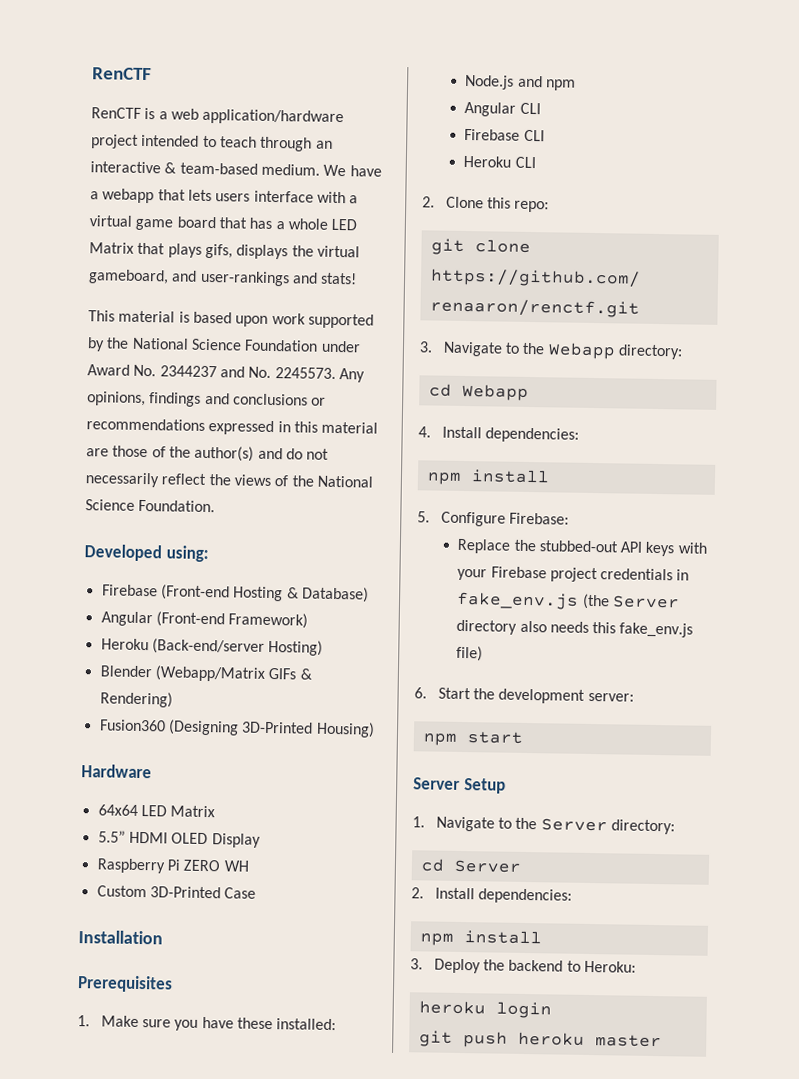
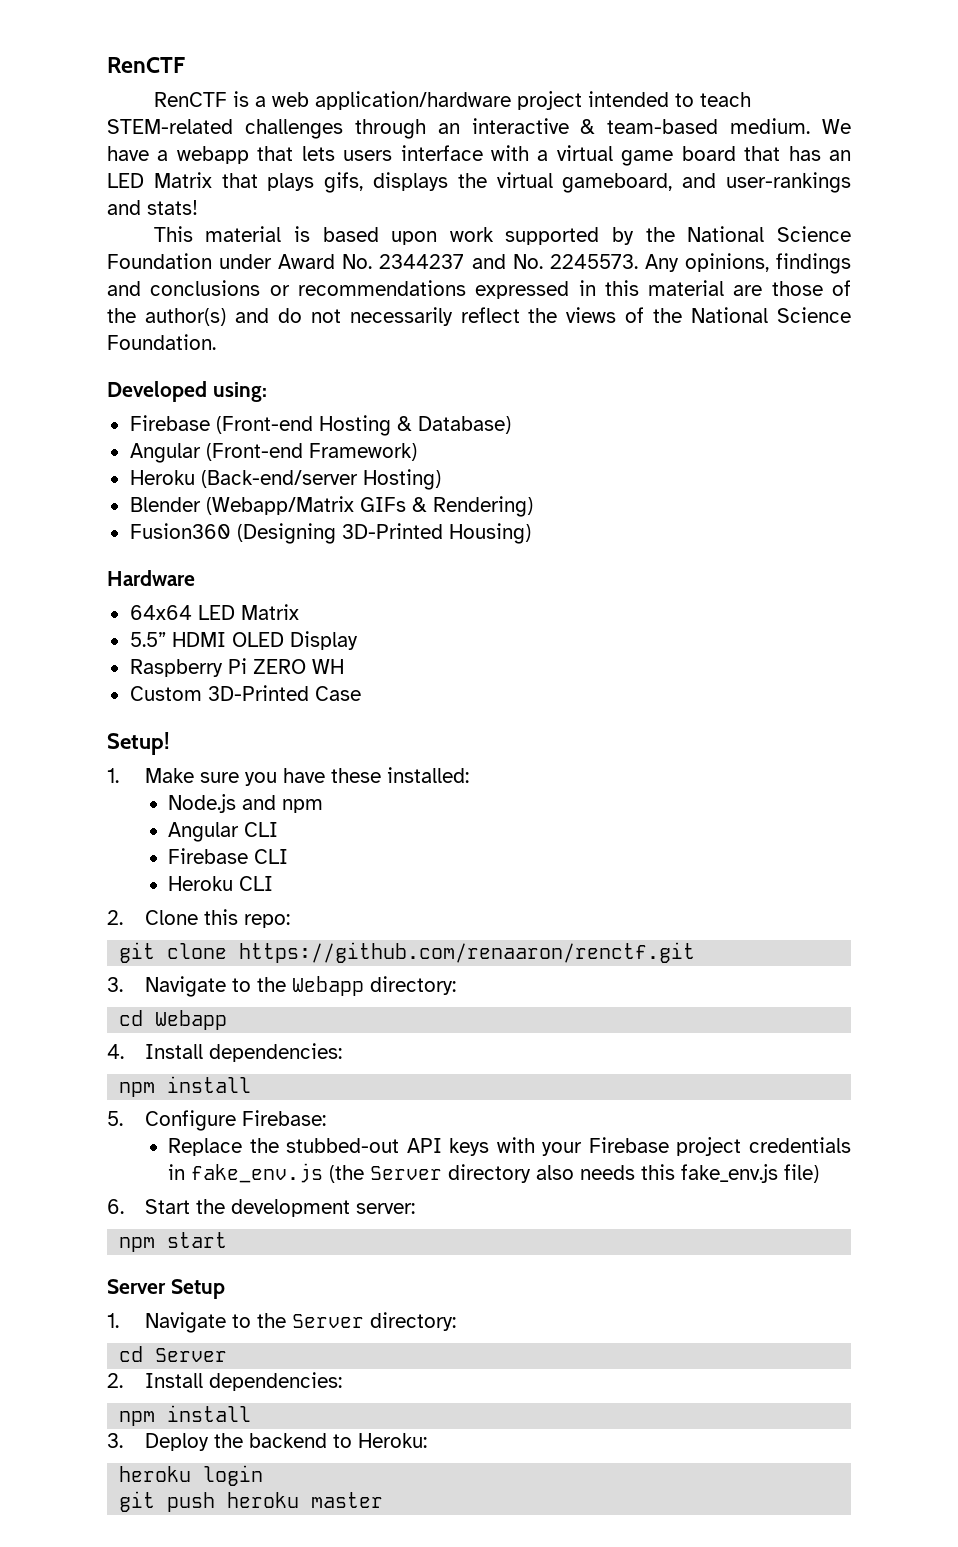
- RenCTF is a web application/hardware project intended to teach through an interactive & team-based medium.
+ RenCTF is a web application/hardware project intended to teach STEM-related challenges through an interactive & team-based medium.
- We have a webapp that lets users interface with a virtual game board that has a whole LED Matrix that plays gifs, displays the virtual gameboard, and user-rankings and stats!
+ We have a webapp that lets users interface with a virtual game board that has an LED Matrix that plays gifs, displays the virtual gameboard, and user-rankings and stats!
- Installation
- Prerequisites
+ Setup!

